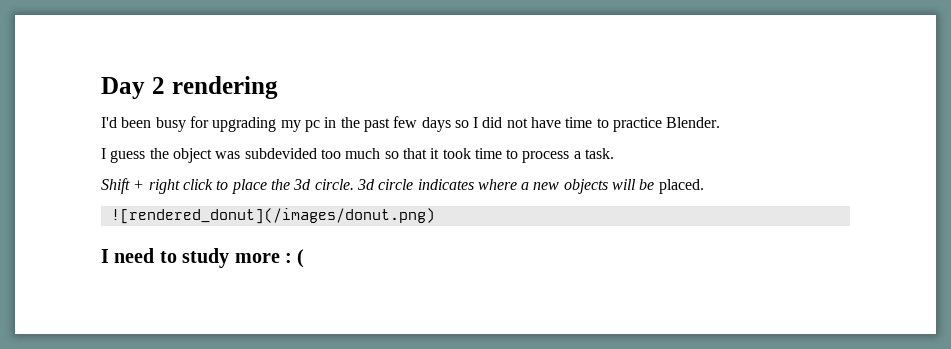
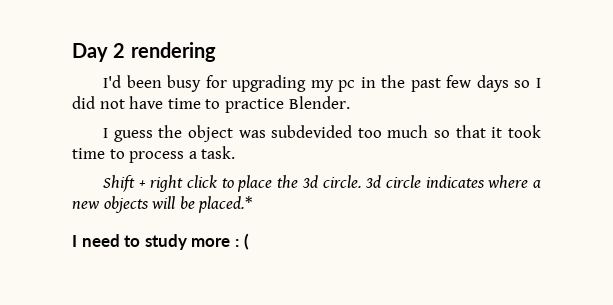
- 3d circle indicates where a new objects will be placed.
- ![rendered_donut](/images/donut.png)
+ 3d circle indicates where a new objects will be placed.*

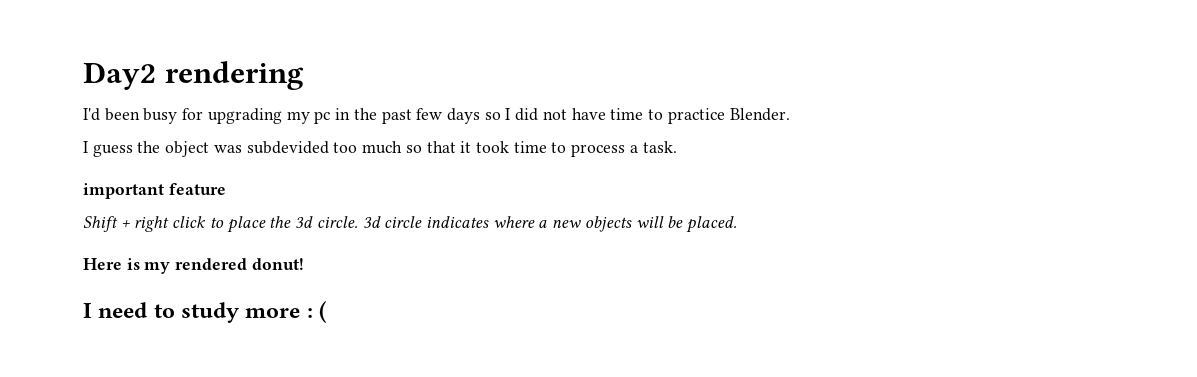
- Day 2 rendering
+ Day2 rendering
+ important feature
- 3d circle indicates where a new objects will be placed.*
+ 3d circle indicates where a new objects will be placed.
+ Here is my rendered donut!

